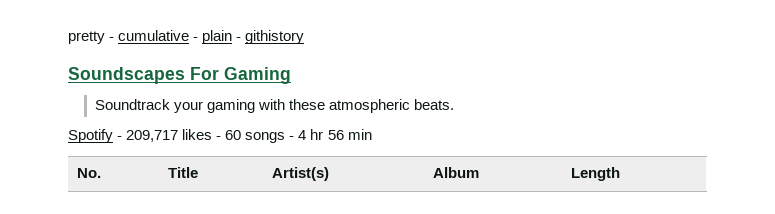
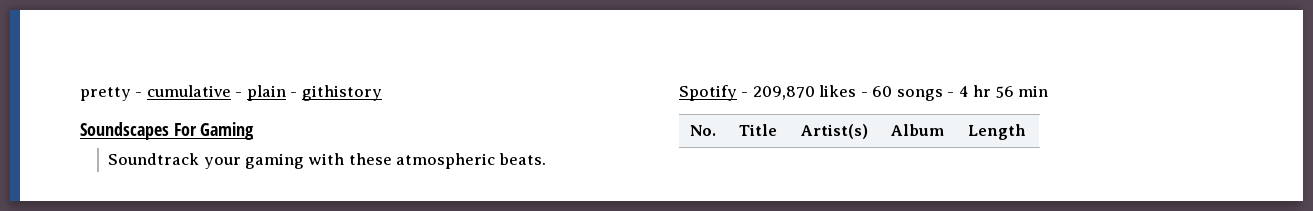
- Spotify - 209,717 likes - 60 songs - 4 hr 56 min
+ Spotify - 209,870 likes - 60 songs - 4 hr 56 min

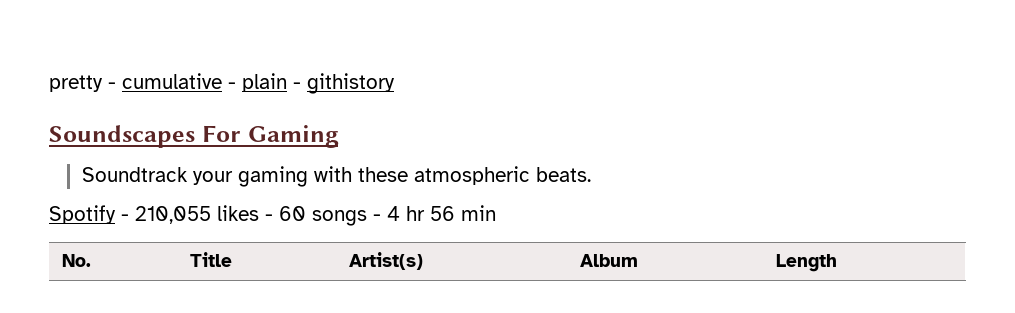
- Spotify - 209,870 likes - 60 songs - 4 hr 56 min
+ Spotify - 210,055 likes - 60 songs - 4 hr 56 min

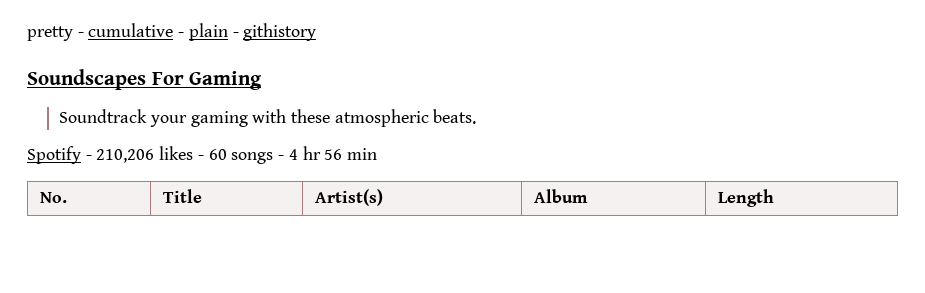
- Spotify - 210,055 likes - 60 songs - 4 hr 56 min
+ Spotify - 210,206 likes - 60 songs - 4 hr 56 min

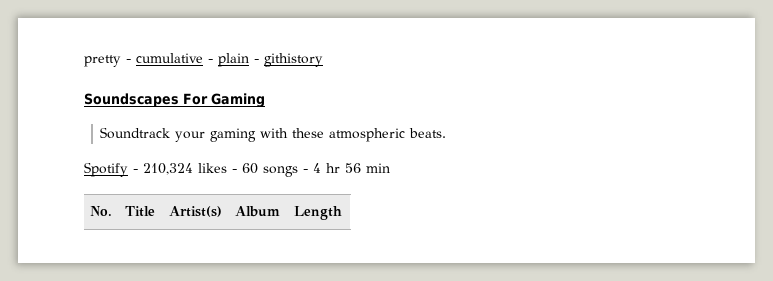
- Spotify - 210,206 likes - 60 songs - 4 hr 56 min
+ Spotify - 210,324 likes - 60 songs - 4 hr 56 min

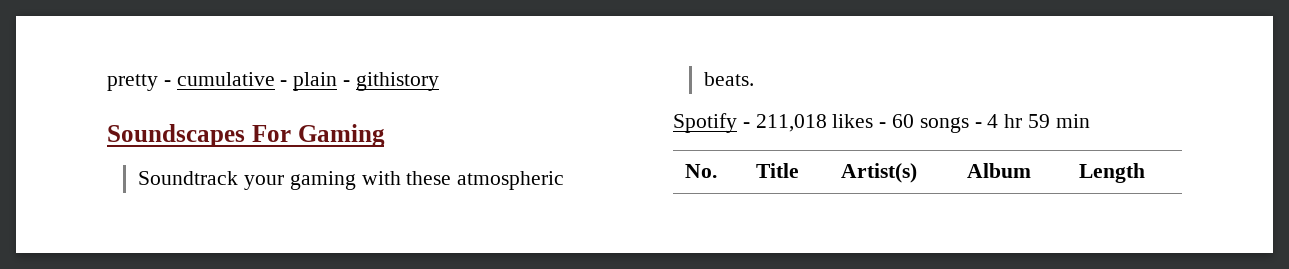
- Spotify - 210,324 likes - 60 songs - 4 hr 56 min
+ Spotify - 211,018 likes - 60 songs - 4 hr 59 min

